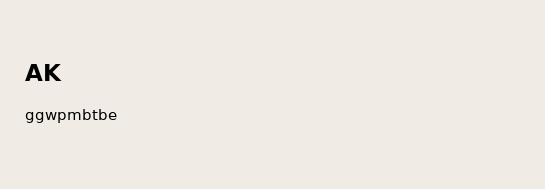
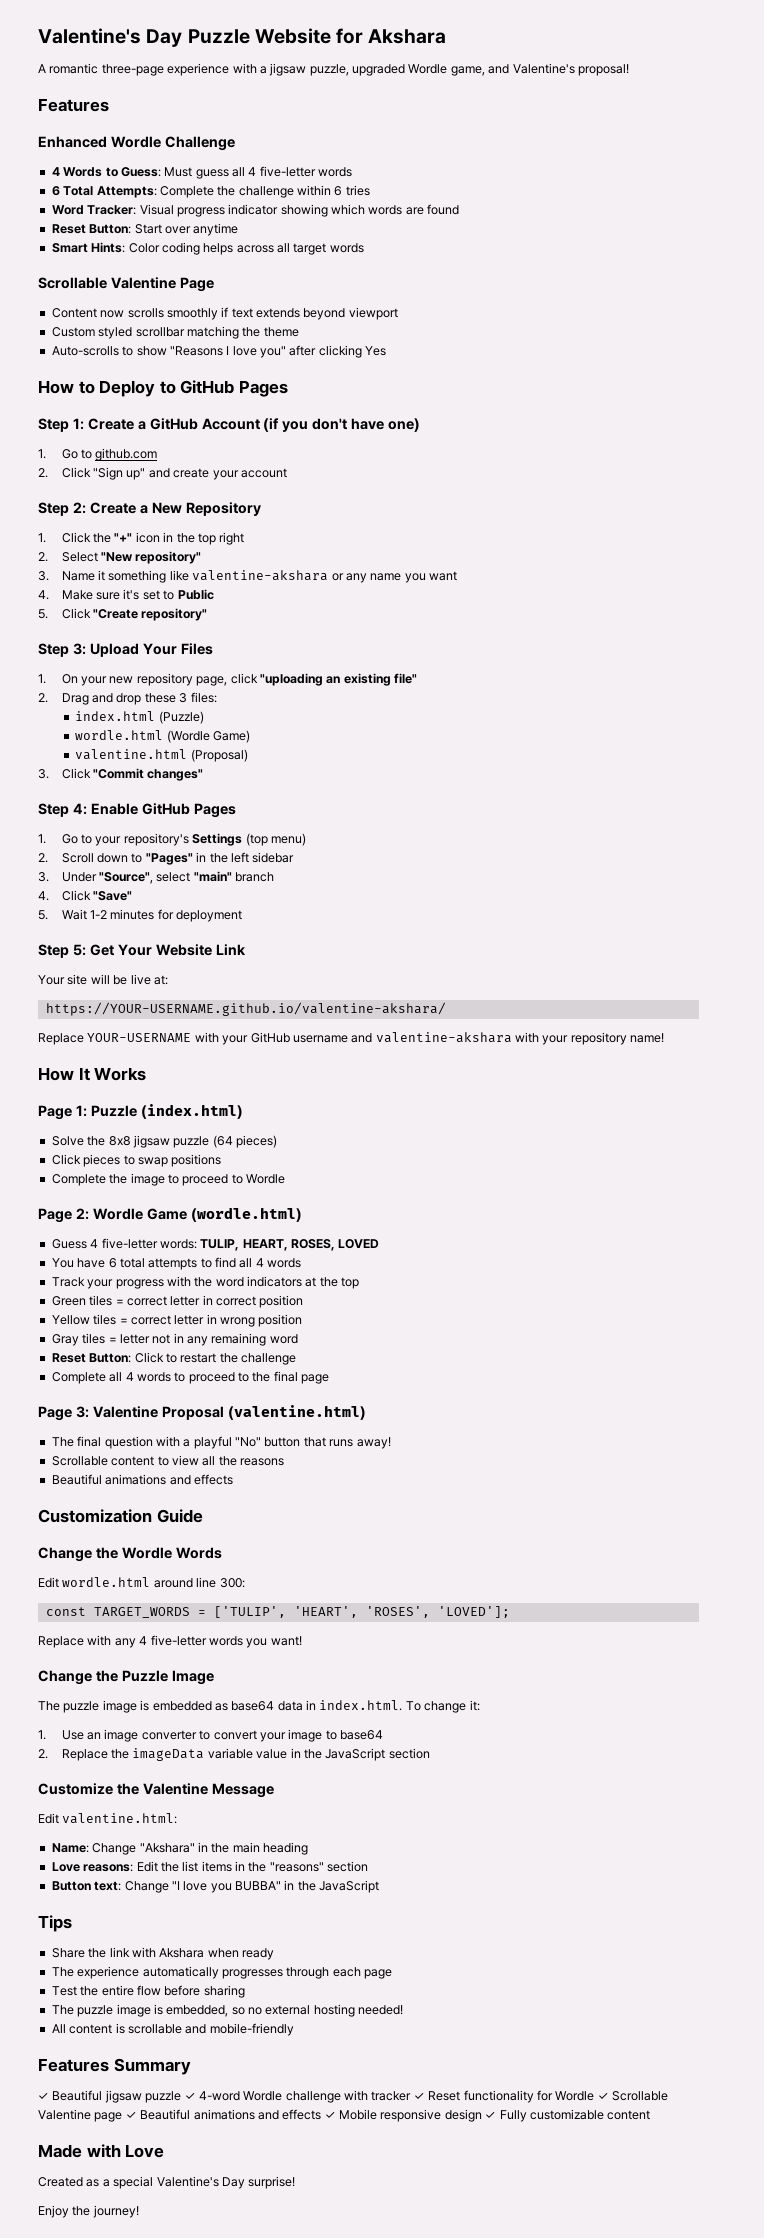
- AK
- ggwpmbtbe
+ Valentine's Day Puzzle Website for Akshara
+ A romantic three-page experience with a jigsaw puzzle, upgraded Wordle game, and Valentine's proposal!
+ Features
+ Enhanced Wordle Challenge
+ 4 Words to Guess: Must guess all 4 five-letter words
+ 6 Total Attempts: Complete the challenge within 6 tries
+ Word Tracker: Visual progress indicator showing which words are found
+ Reset Button: Start over anytime
+ Smart Hints: Color coding helps across all target words
+ Scrollable Valentine Page
+ Content now scrolls smoothly if text extends beyond viewport
+ Custom styled scrollbar matching the theme
+ Auto-scrolls to show "Reasons I love you" after clicking Yes
+ How to Deploy to GitHub Pages
+ Step 1: Create a GitHub Account (if you don't have one)
+ 1. Go to github.com
+ 2. Click "Sign up" and create your account
+ Step 2: Create a New Repository
+ 1. Click the "+" icon in the top right
+ 2. Select "New repository"
+ 3. Name it something like valentine-akshara or any name you want
+ 4. Make sure it's set to Public
+ 5. Click "Create repository"
+ Step 3: Upload Your Files
+ 1. On your new repository page, click "uploading an existing file"
+ 2. Drag and drop these 3 files:
+ index.html (Puzzle)
+ wordle.html (Wordle Game)
+ valentine.html (Proposal)
+ 3. Click "Commit changes"
+ Step 4: Enable GitHub Pages
+ 1. Go to your repository's Settings (top menu)
+ 2. Scroll down to "Pages" in the left sidebar
+ 3. Under "Source", select "main" branch
+ 4. Click "Save"
+ 5. Wait 1-2 minutes for deployment
+ Step 5: Get Your Website Link
+ Your site will be live at:
+ https://YOUR-USERNAME.github.io/valentine-akshara/
+ Replace YOUR-USERNAME with your GitHub username and valentine-akshara with your repository name!
+ How It Works
+ Page 1: Puzzle (index.html)
+ Solve the 8x8 jigsaw puzzle (64 pieces)
+ Click pieces to swap positions
+ Complete the image to proceed to Wordle
+ Page 2: Wordle Game (wordle.html)
+ Guess 4 five-letter words: TULIP, HEART, ROSES, LOVED
+ You have 6 total attempts to find all 4 words
+ Track your progress with the word indicators at the top
+ Green tiles = correct letter in correct position
+ Yellow tiles = correct letter in wrong position
+ Gray tiles = letter not in any remaining word
+ Reset Button: Click to restart the challenge
+ Complete all 4 words to proceed to the final page
+ Page 3: Valentine Proposal (valentine.html)
+ The final question with a playful "No" button that runs away!
+ Scrollable content to view all the reasons
+ Beautiful animations and effects
+ Customization Guide
+ Change the Wordle Words
+ Edit wordle.html around line 300:
+ const TARGET_WORDS = ['TULIP', 'HEART', 'ROSES', 'LOVED'];
+ Replace with any 4 five-letter words you want!
+ Change the Puzzle Image
+ The puzzle image is embedded as base64 data in index.html. To change it:
+ 1. Use an image converter to convert your image to base64
+ 2. Replace the imageData variable value in the JavaScript section
+ Customize the Valentine Message
+ Edit valentine.html:
+ Name: Change "Akshara" in the main heading
+ Love reasons: Edit the list items in the "reasons" section
+ Button text: Change "I love you BUBBA" in the JavaScript
+ Tips
+ Share the link with Akshara when ready
+ The experience automatically progresses through each page
+ Test the entire flow before sharing
+ The puzzle image is embedded, so no external hosting needed!
+ All content is scrollable and mobile-friendly
+ Features Summary
+ ✓ Beautiful jigsaw puzzle ✓ 4-word Wordle challenge with tracker ✓ Reset functionality for Wordle ✓ Scrollable Valentine page ✓ Beautiful animations and effects ✓ Mobile responsive design ✓ Fully customizable content
+ Made with Love
+ Created as a special Valentine's Day surprise!
+ Enjoy the journey!

